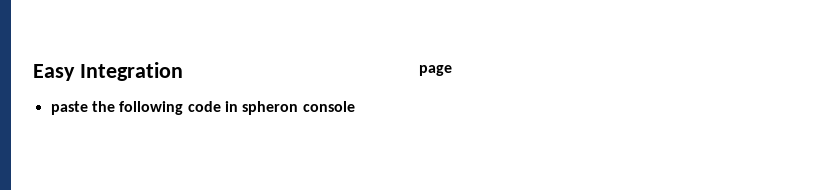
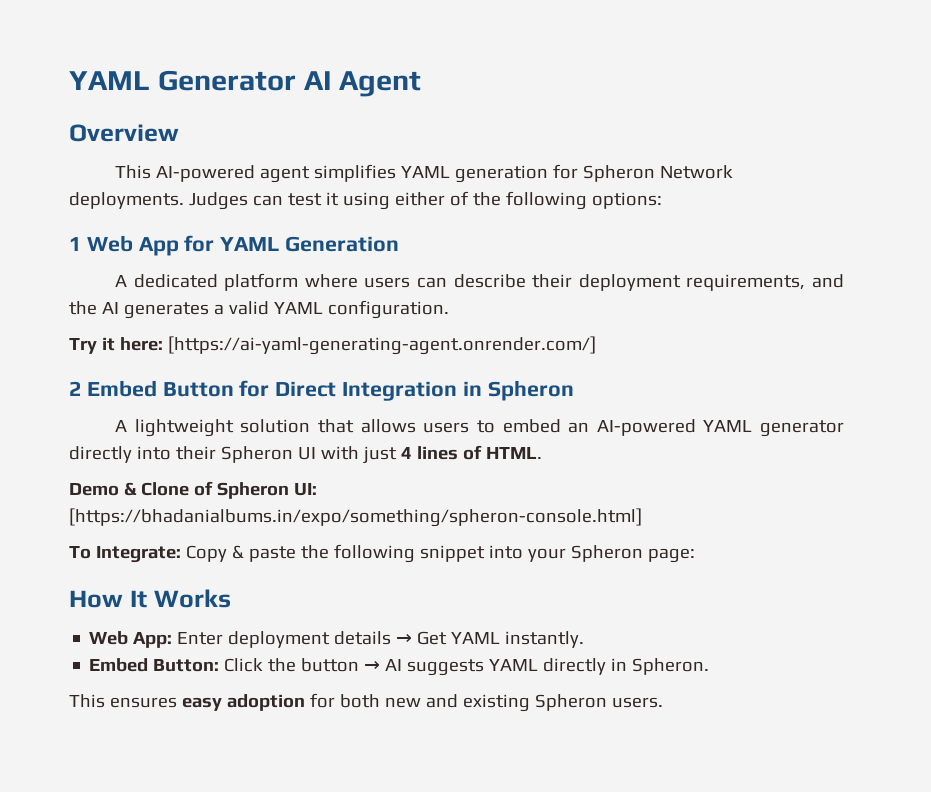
- Easy Integration
- paste the following code in spheron console page
+ YAML Generator AI Agent
+ Overview
+ This AI-powered agent simplifies YAML generation for Spheron Network deployments. Judges can test it using either of the following options:
+ 1 Web App for YAML Generation
+ A dedicated platform where users can describe their deployment requirements, and the AI generates a valid YAML configuration.
+ Try it here: [https://ai-yaml-generating-agent.onrender.com/]
+ 2 Embed Button for Direct Integration in Spheron
+ A lightweight solution that allows users to embed an AI-powered YAML generator directly into their Spheron UI with just 4 lines of HTML.
+ Demo & Clone of Spheron UI: [https://bhadanialbums.in/expo/something/spheron-console.html]
+ To Integrate: Copy & paste the following snippet into your Spheron page:
+ How It Works
+ Web App: Enter deployment details → Get YAML instantly.
+ Embed Button: Click the button → AI suggests YAML directly in Spheron.
+ This ensures easy adoption for both new and existing Spheron users.

